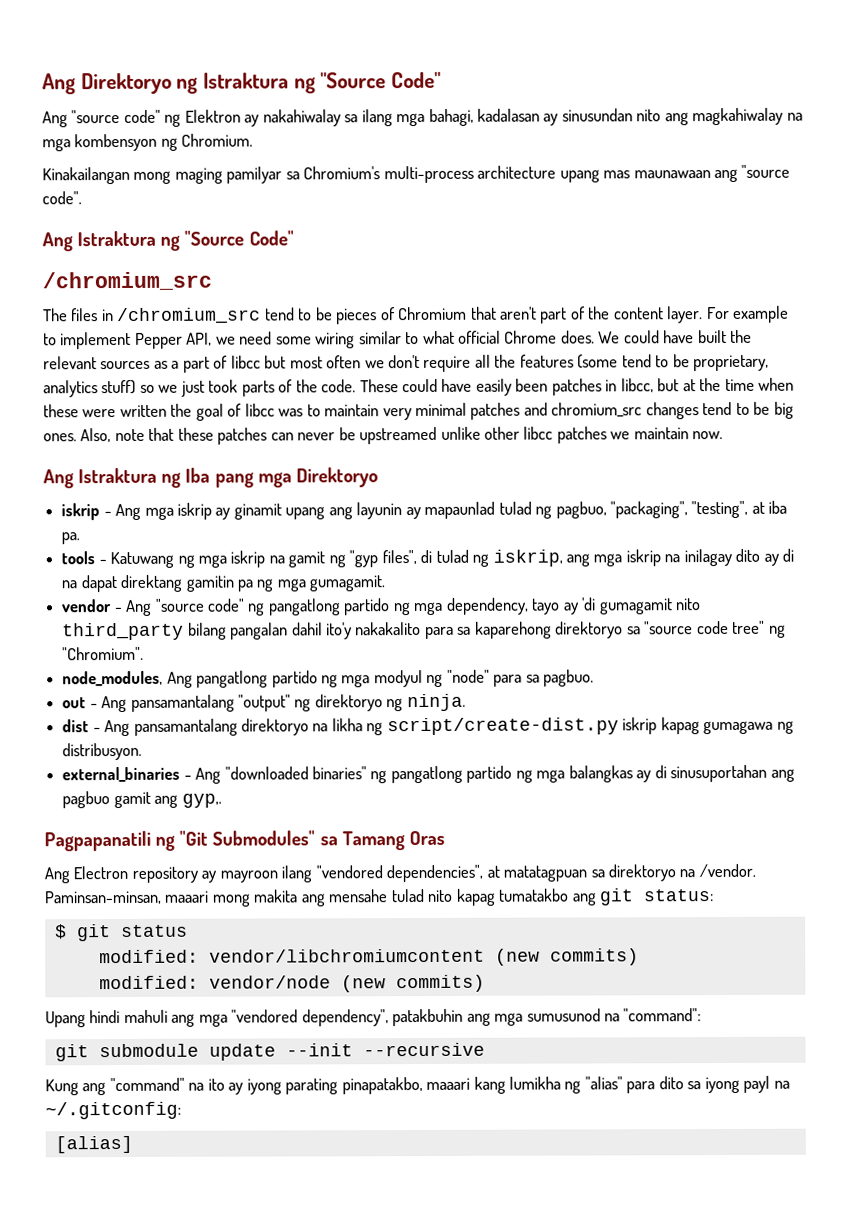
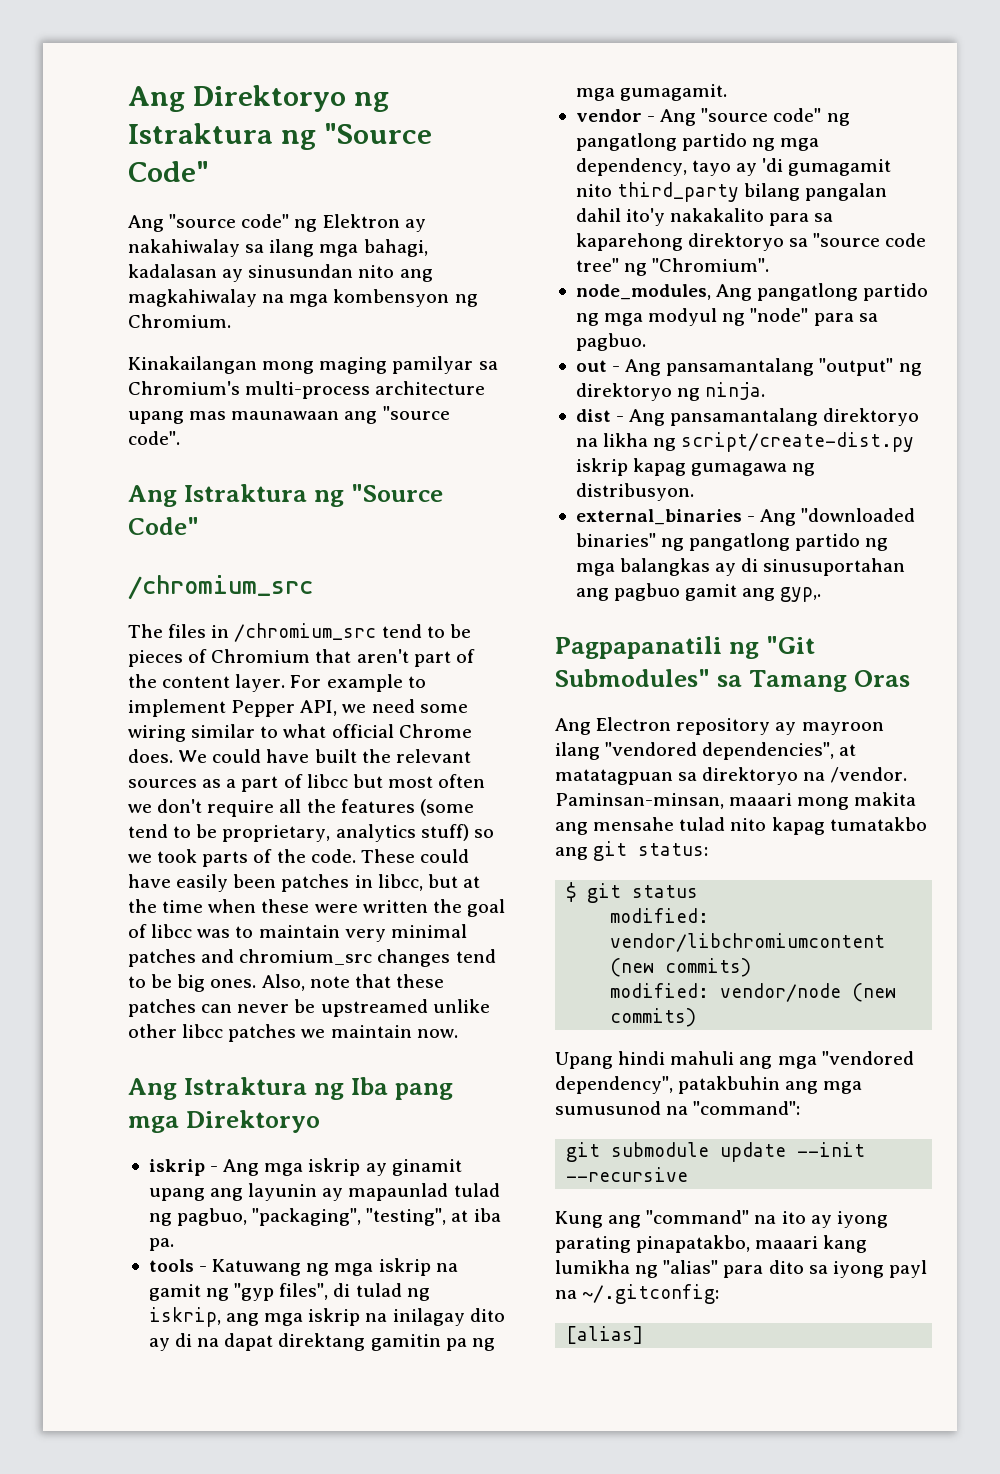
- We could have built the relevant sources as a part of libcc but most often we don't require all the features (some tend to be proprietary, analytics stuff) so we just took parts of the code.
+ We could have built the relevant sources as a part of libcc but most often we don't require all the features (some tend to be proprietary, analytics stuff) so we took parts of the code.

